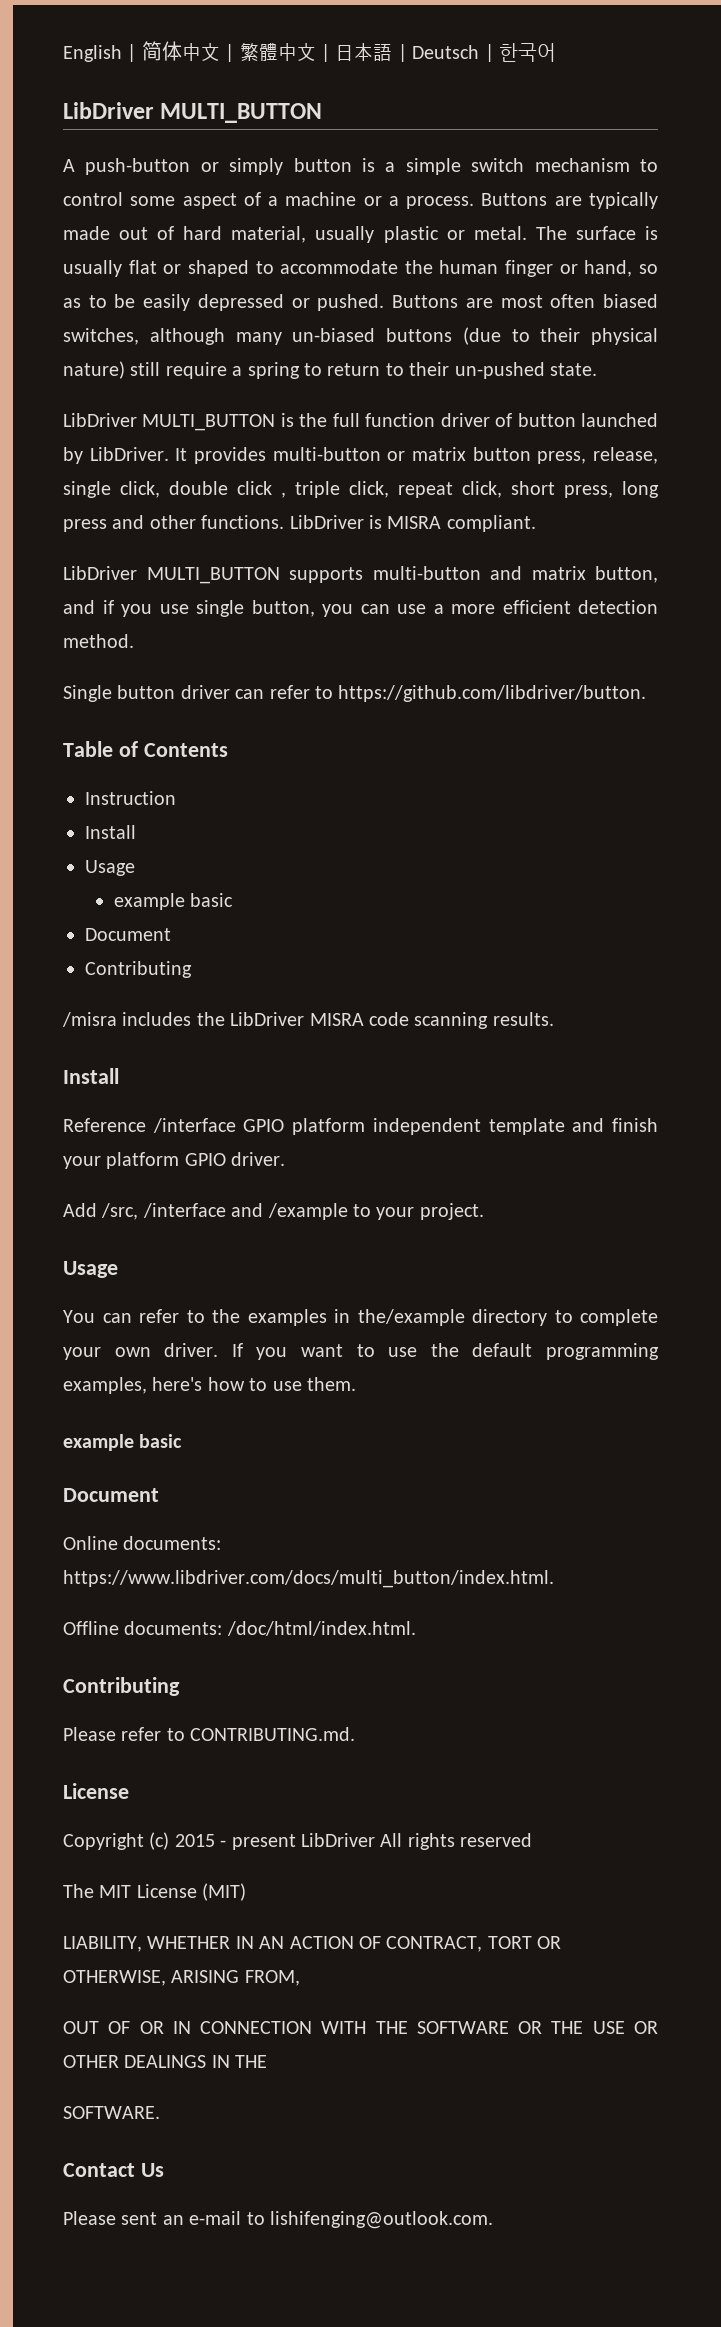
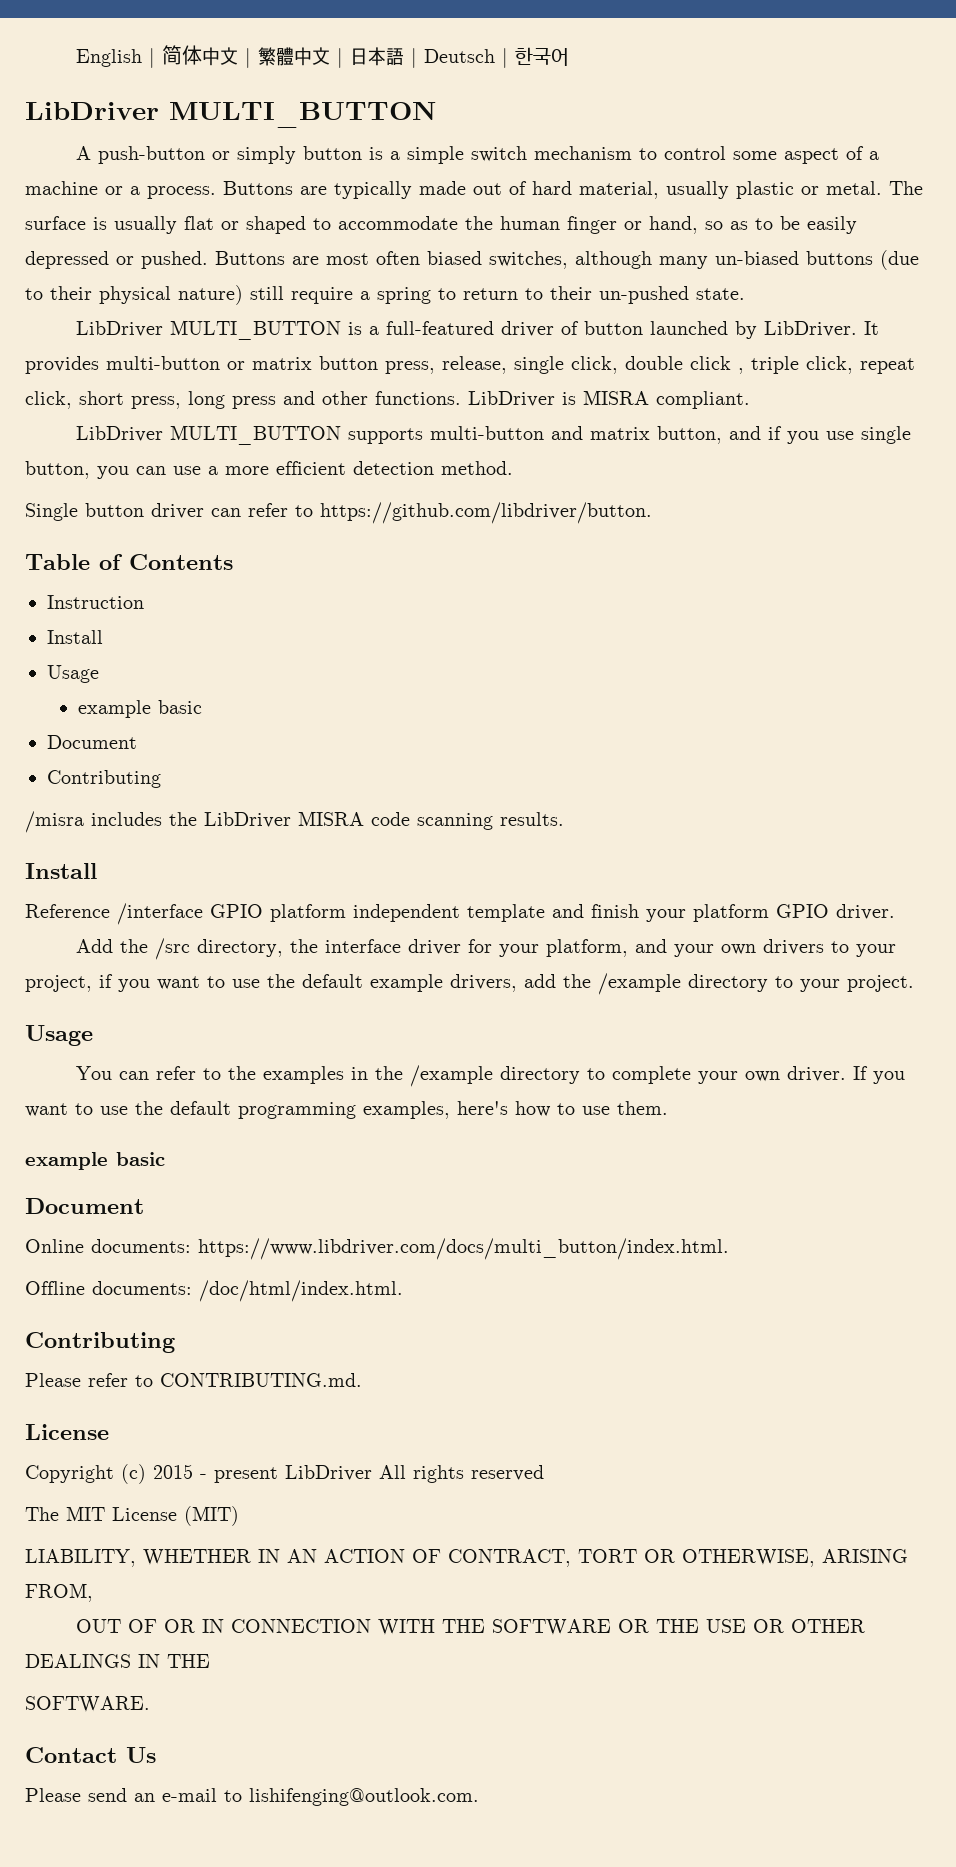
- LibDriver MULTI_BUTTON is the full function driver of button launched by LibDriver.
+ LibDriver MULTI_BUTTON is a full-featured driver of button launched by LibDriver.
- Add /src, /interface and /example to your project.
+ Add the /src directory, the interface driver for your platform, and your own drivers to your project, if you want to use the default example drivers, add the /example directory to your project.
- You can refer to the examples in the/example directory to complete your own driver.
+ You can refer to the examples in the /example directory to complete your own driver.
- Please sent an e-mail to lishifenging@outlook.com.
+ Please send an e-mail to lishifenging@outlook.com.

